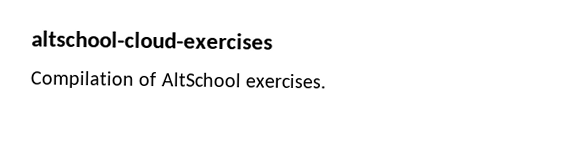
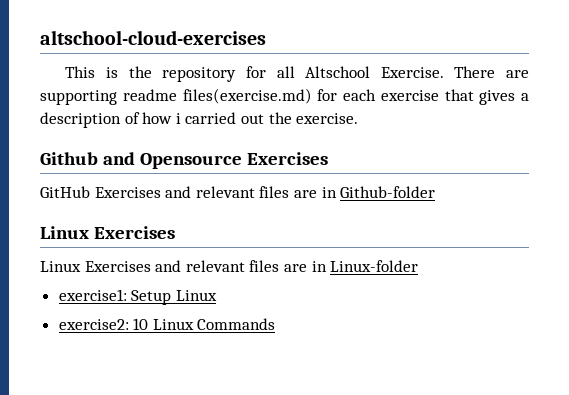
- Compilation of AltSchool exercises.
+ This is the repository for all Altschool Exercise. There are supporting readme files(exercise.md) for each exercise that gives a description of how i carried out the exercise.
+ Github and Opensource Exercises
+ GitHub Exercises and relevant files are in Github-folder
+ Linux Exercises
+ Linux Exercises and relevant files are in Linux-folder
+ exercise1: Setup Linux
+ exercise2: 10 Linux Commands

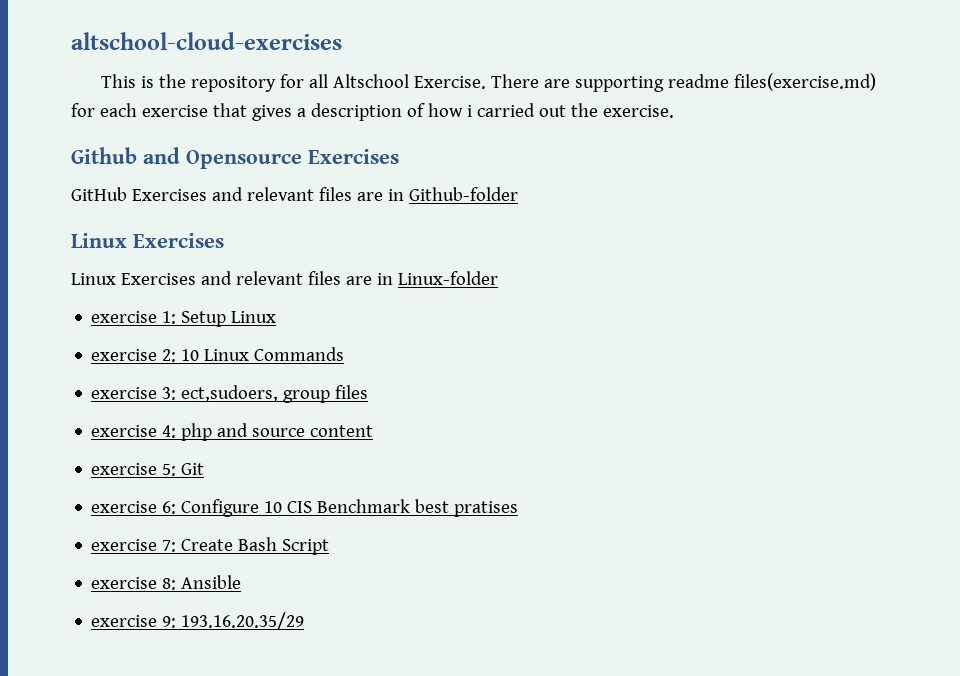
- exercise1: Setup Linux
+ exercise 1: Setup Linux
- exercise2: 10 Linux Commands
+ exercise 2: 10 Linux Commands
+ exercise 3: ect,sudoers, group files
+ exercise 4: php and source content
+ exercise 5: Git
+ exercise 6: Configure 10 CIS Benchmark best pratises
+ exercise 7: Create Bash Script
+ exercise 8: Ansible
+ exercise 9: 193.16.20.35/29

